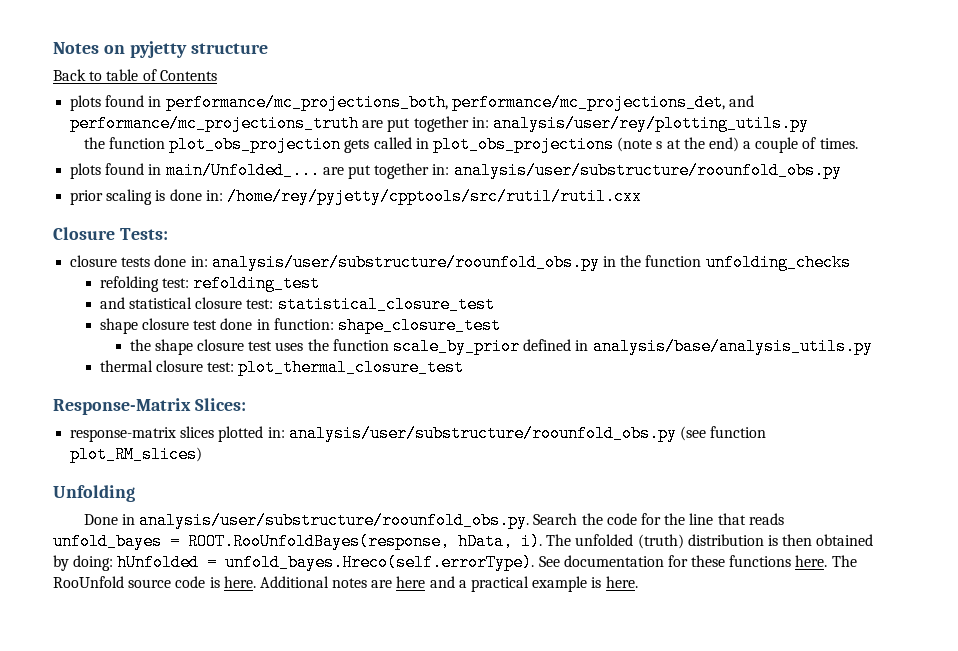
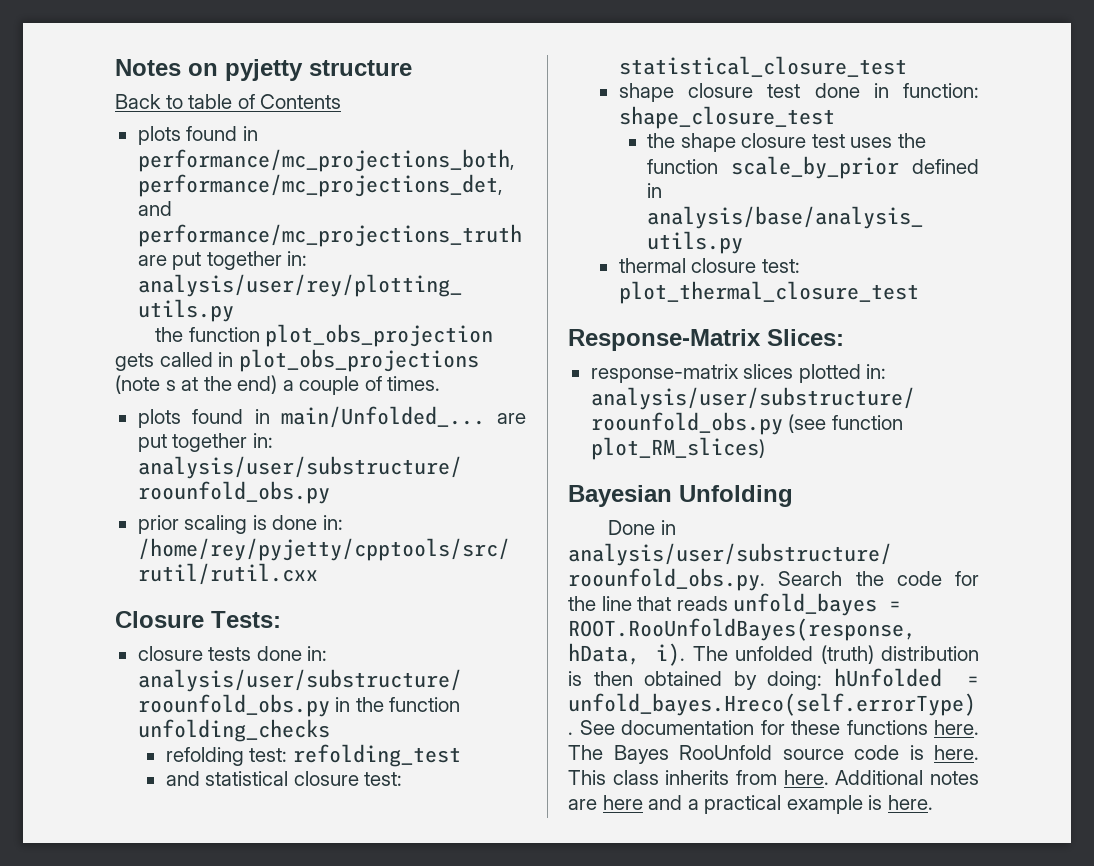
- Unfolding
+ Bayesian Unfolding
- The RooUnfold source code is here.
+ The Bayes RooUnfold source code is here.
+ This class inherits from here.

